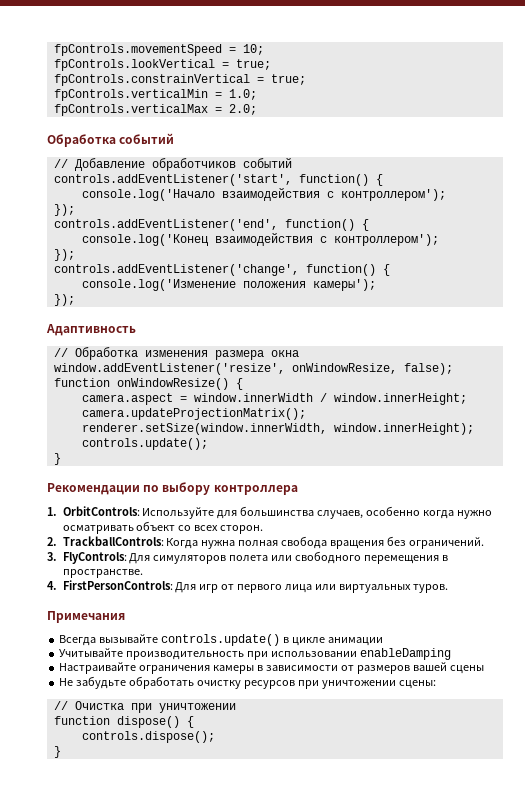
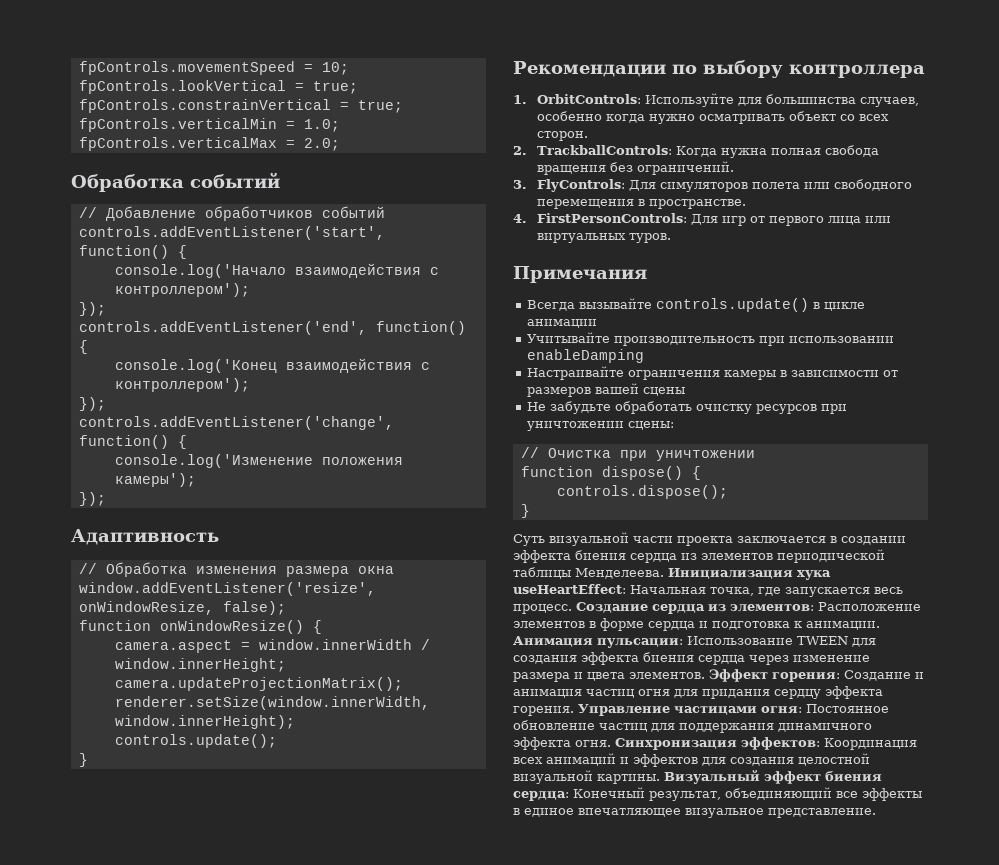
+ Суть визуальной части проекта заключается в создании эффекта биения сердца из элементов периодической таблицы Менделеева. Инициализация хука useHeartEffect: Начальная точка, где запускается весь процесс. Создание сердца из элементов: Расположение элементов в форме сердца и подготовка к анимации. Анимация пульсации: Использование TWEEN для создания эффекта биения сердца через изменение размера и цвета элементов. Эффект горения: Создание и анимация частиц огня для придания сердцу эффекта горения. Управление частицами огня: Постоянное обновление частиц для поддержания динамичного эффекта огня. Синхронизация эффектов: Координация всех анимаций и эффектов для создания целостной визуальной картины. Визуальный эффект биения сердца: Конечный результат, объединяющий все эффекты в единое впечатляющее визуальное представление.

